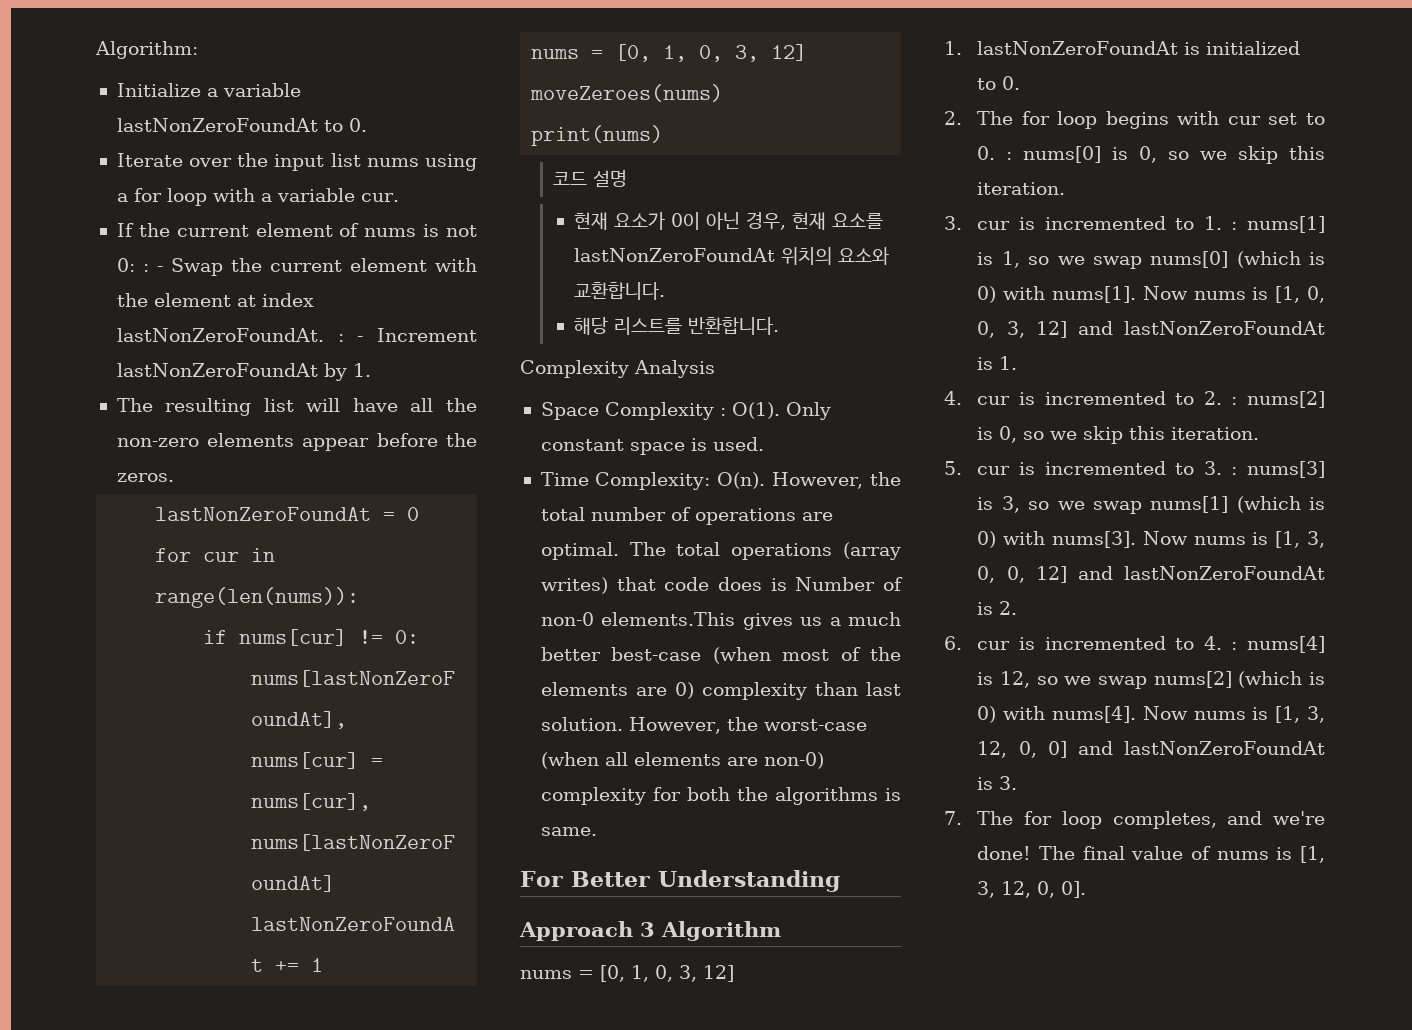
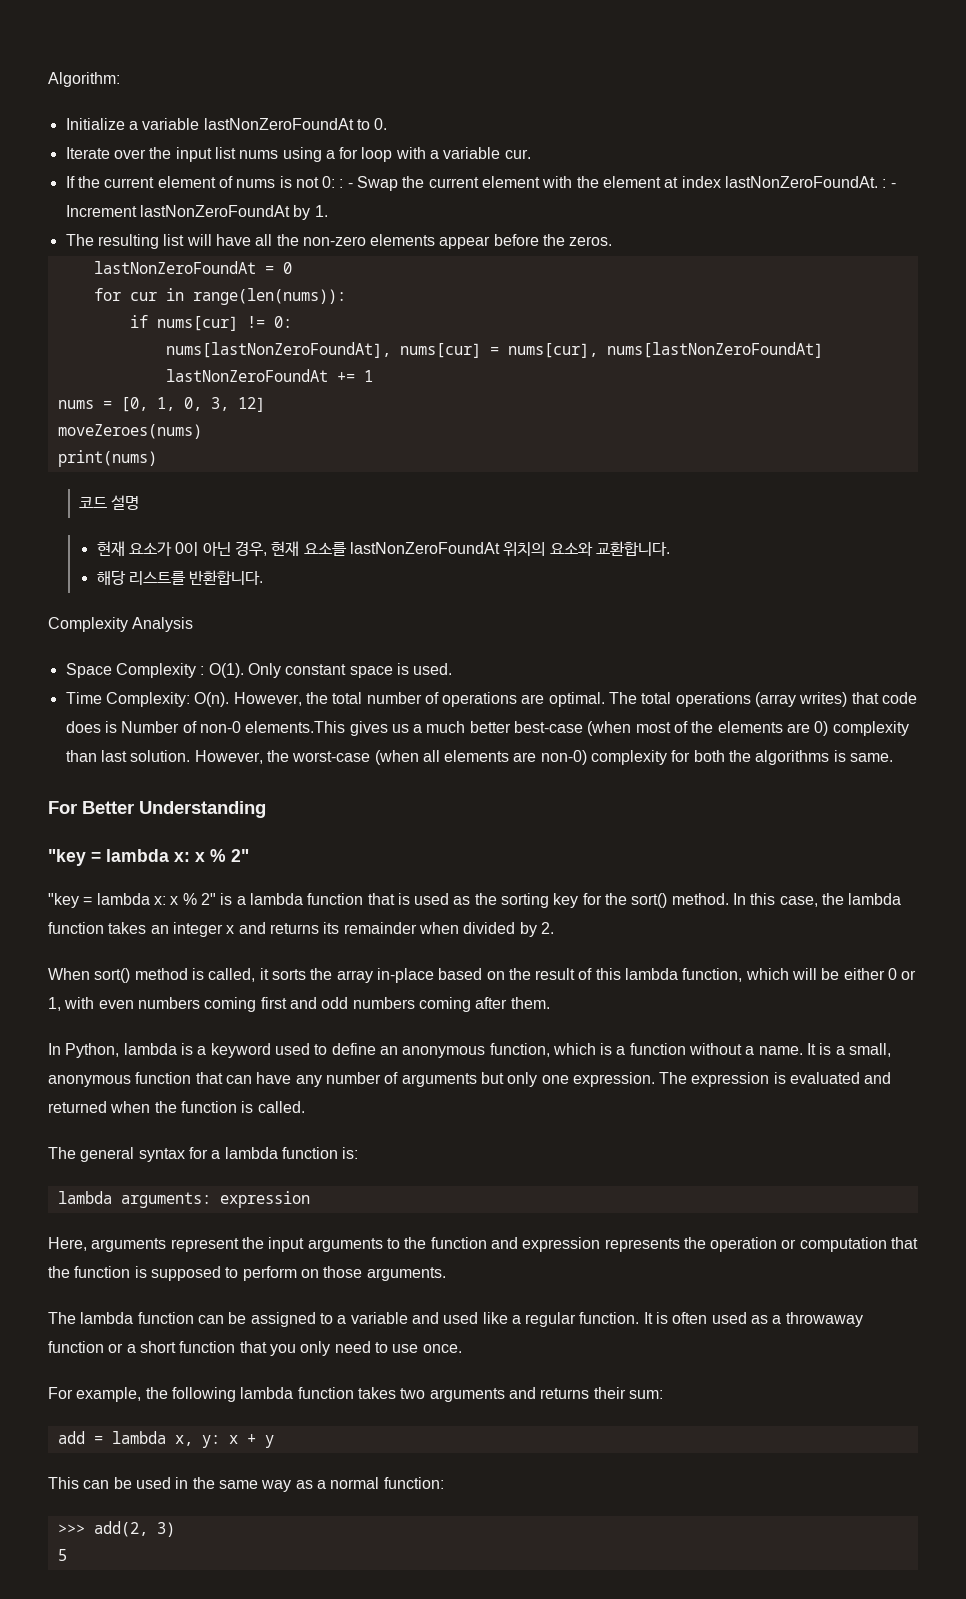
  For Better Understanding
- Approach 3 Algorithm
- nums = [0, 1, 0, 3, 12]
- 1. lastNonZeroFoundAt is initialized to 0.
- 2. The for loop begins with cur set to 0. : nums[0] is 0, so we skip this iteration.
- 3. cur is incremented to 1. : nums[1] is 1, so we swap nums[0] (which is 0) with nums[1]. Now nums is [1, 0, 0, 3, 12] and lastNonZeroFoundAt is 1.
- 4. cur is incremented to 2. : nums[2] is 0, so we skip this iteration.
- 5. cur is incremented to 3. : nums[3] is 3, so we swap nums[1] (which is 0) with nums[3]. Now nums is [1, 3, 0, 0, 12] and lastNonZeroFoundAt is 2.
- 6. cur is incremented to 4. : nums[4] is 12, so we swap nums[2] (which is 0) with nums[4]. Now nums is [1, 3, 12, 0, 0] and lastNonZeroFoundAt is 3.
- 7. The for loop completes, and we're done! The final value of nums is [1, 3, 12, 0, 0].
+ "key = lambda x: x % 2"
+ "key = lambda x: x % 2" is a lambda function that is used as the sorting key for the sort() method. In this case, the lambda function takes an integer x and returns its remainder when divided by 2.
+ When sort() method is called, it sorts the array in-place based on the result of this lambda function, which will be either 0 or 1, with even numbers coming first and odd numbers coming after them.
+ In Python, lambda is a keyword used to define an anonymous function, which is a function without a name. It is a small, anonymous function that can have any number of arguments but only one expression. The expression is evaluated and returned when the function is called.
+ The general syntax for a lambda function is:
+ lambda arguments: expression
+ Here, arguments represent the input arguments to the function and expression represents the operation or computation that the function is supposed to perform on those arguments.
+ The lambda function can be assigned to a variable and used like a regular function. It is often used as a throwaway function or a short function that you only need to use once.
+ For example, the following lambda function takes two arguments and returns their sum:
+ add = lambda x, y: x + y
+ This can be used in the same way as a normal function:
+ >>> add(2, 3)
+ 5

